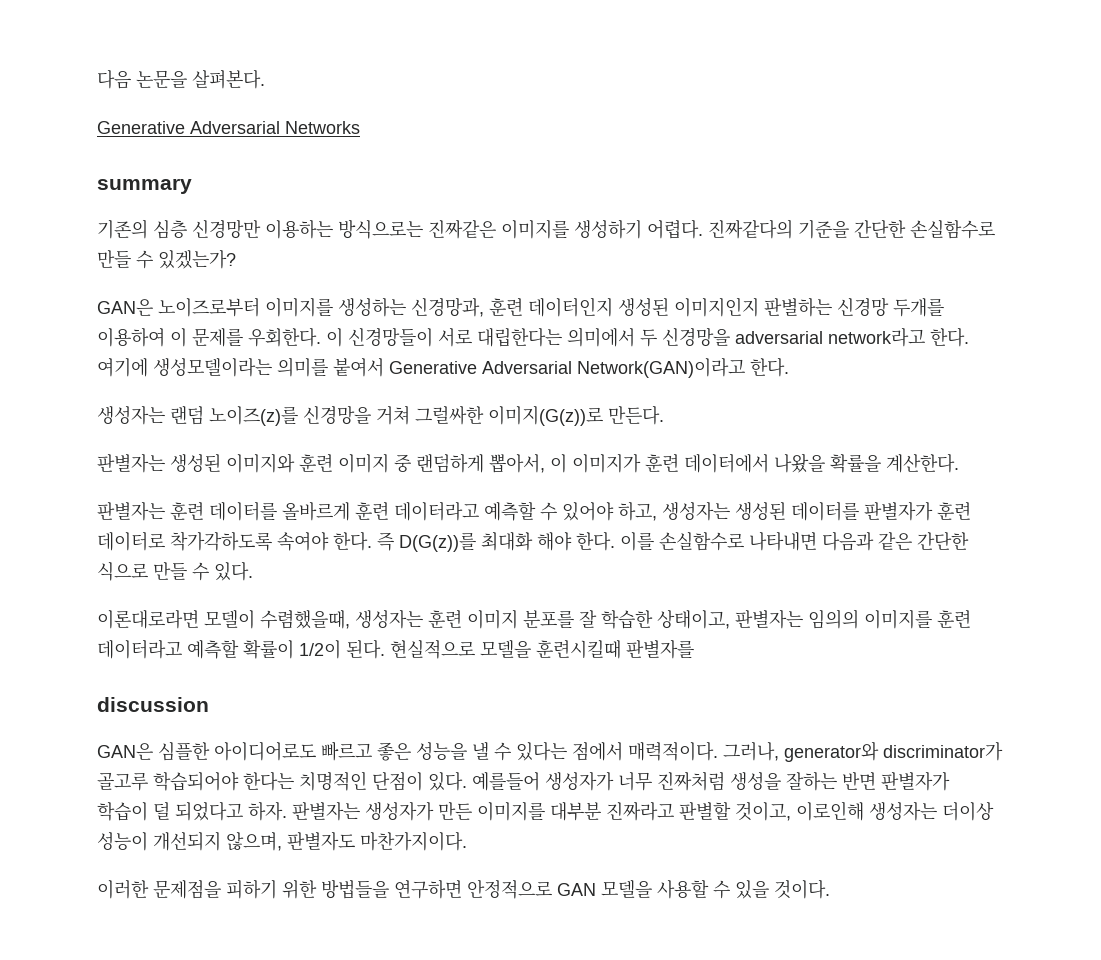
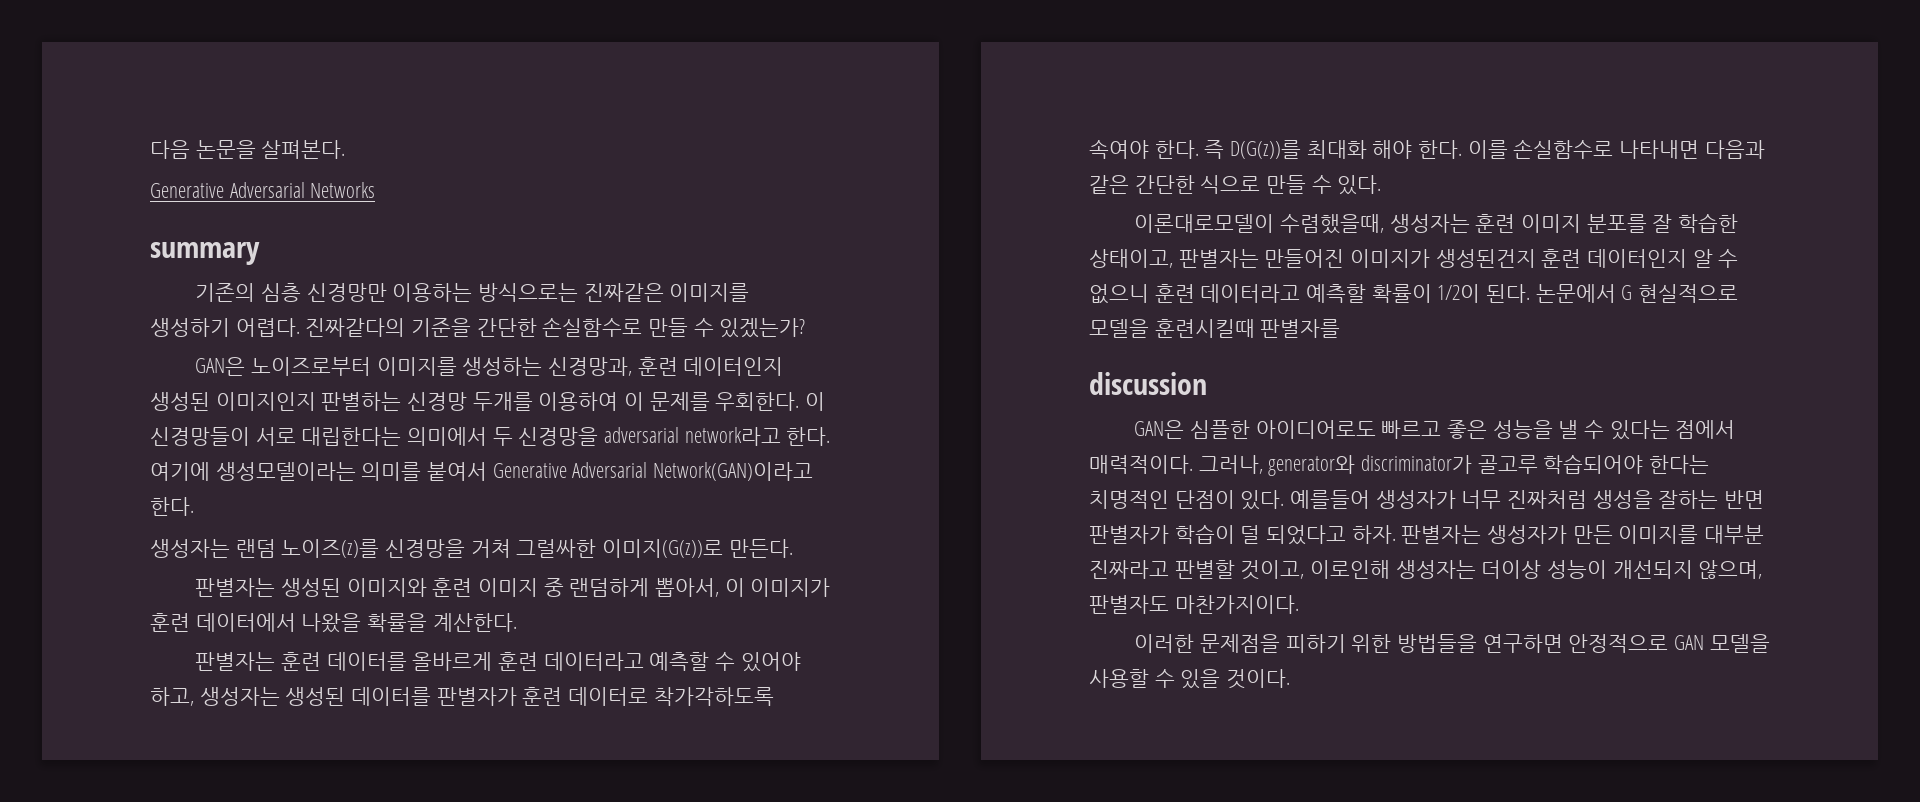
- 이론대로라면 모델이 수렴했을때, 생성자는 훈련 이미지 분포를 잘 학습한 상태이고, 판별자는 임의의 이미지를 훈련 데이터라고 예측할 확률이 1/2이 된다.
+ 이론대로모델이 수렴했을때, 생성자는 훈련 이미지 분포를 잘 학습한 상태이고, 판별자는 만들어진 이미지가 생성된건지 훈련 데이터인지 알 수 없으니 훈련 데이터라고 예측할 확률이 1/2이 된다.
- 현실적으로 모델을 훈련시킬때 판별자를
+ 논문에서 G 현실적으로 모델을 훈련시킬때 판별자를

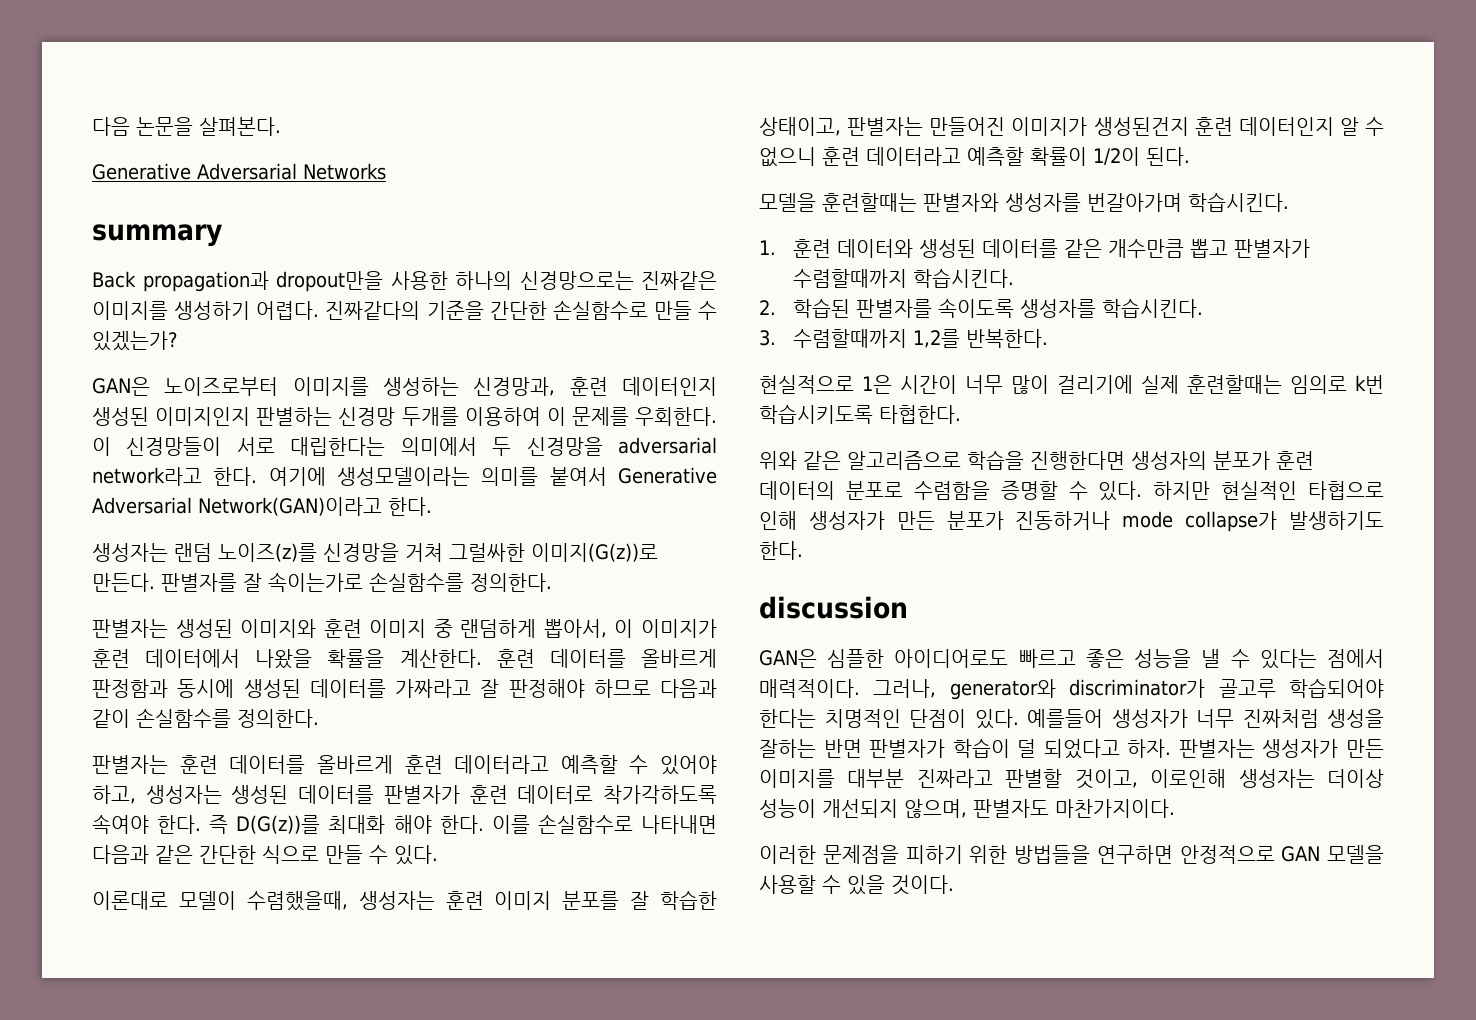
- 기존의 심층 신경망만 이용하는 방식으로는 진짜같은 이미지를 생성하기 어렵다.
+ Back propagation과 dropout만을 사용한 하나의 신경망으로는 진짜같은 이미지를 생성하기 어렵다.
+ 판별자를 잘 속이는가로 손실함수를 정의한다.
+ 훈련 데이터를 올바르게 판정함과 동시에 생성된 데이터를 가짜라고 잘 판정해야 하므로 다음과 같이 손실함수를 정의한다.
- 이론대로모델이 수렴했을때, 생성자는 훈련 이미지 분포를 잘 학습한 상태이고, 판별자는 만들어진 이미지가 생성된건지 훈련 데이터인지 알 수 없으니 훈련 데이터라고 예측할 확률이 1/2이 된다. 논문에서 G 현실적으로 모델을 훈련시킬때 판별자를
+ 이론대로 모델이 수렴했을때, 생성자는 훈련 이미지 분포를 잘 학습한 상태이고, 판별자는 만들어진 이미지가 생성된건지 훈련 데이터인지 알 수 없으니 훈련 데이터라고 예측할 확률이 1/2이 된다.
+ 모델을 훈련할때는 판별자와 생성자를 번갈아가며 학습시킨다.
+ 1. 훈련 데이터와 생성된 데이터를 같은 개수만큼 뽑고 판별자가 수렴할때까지 학습시킨다.
+ 2. 학습된 판별자를 속이도록 생성자를 학습시킨다.
+ 3. 수렴할때까지 1,2를 반복한다.
+ 현실적으로 1은 시간이 너무 많이 걸리기에 실제 훈련할때는 임의로 k번 학습시키도록 타협한다.
+ 위와 같은 알고리즘으로 학습을 진행한다면 생성자의 분포가 훈련 데이터의 분포로 수렴함을 증명할 수 있다. 하지만 현실적인 타협으로 인해 생성자가 만든 분포가 진동하거나 mode collapse가 발생하기도 한다.

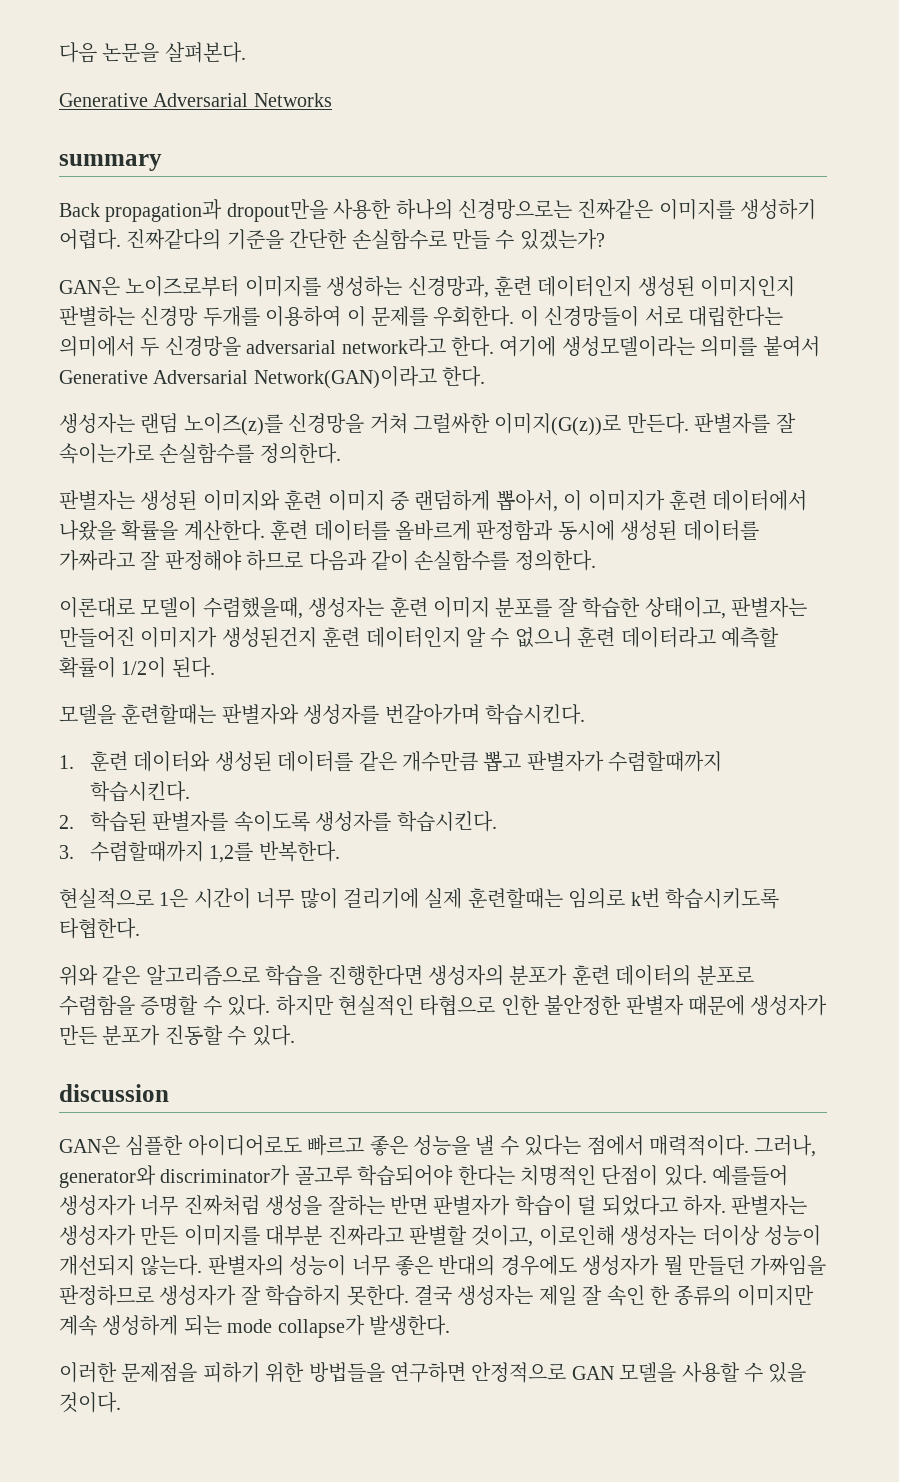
- 판별자는 훈련 데이터를 올바르게 훈련 데이터라고 예측할 수 있어야 하고, 생성자는 생성된 데이터를 판별자가 훈련 데이터로 착가각하도록 속여야 한다. 즉 D(G(z))를 최대화 해야 한다. 이를 손실함수로 나타내면 다음과 같은 간단한 식으로 만들 수 있다.
- 하지만 현실적인 타협으로 인해 생성자가 만든 분포가 진동하거나 mode collapse가 발생하기도 한다.
+ 하지만 현실적인 타협으로 인한 불안정한 판별자 때문에 생성자가 만든 분포가 진동할 수 있다.
- 판별자는 생성자가 만든 이미지를 대부분 진짜라고 판별할 것이고, 이로인해 생성자는 더이상 성능이 개선되지 않으며, 판별자도 마찬가지이다.
+ 판별자는 생성자가 만든 이미지를 대부분 진짜라고 판별할 것이고, 이로인해 생성자는 더이상 성능이 개선되지 않는다. 판별자의 성능이 너무 좋은 반대의 경우에도 생성자가 뭘 만들던 가짜임을 판정하므로 생성자가 잘 학습하지 못한다. 결국 생성자는 제일 잘 속인 한 종류의 이미지만 계속 생성하게 되는 mode collapse가 발생한다.

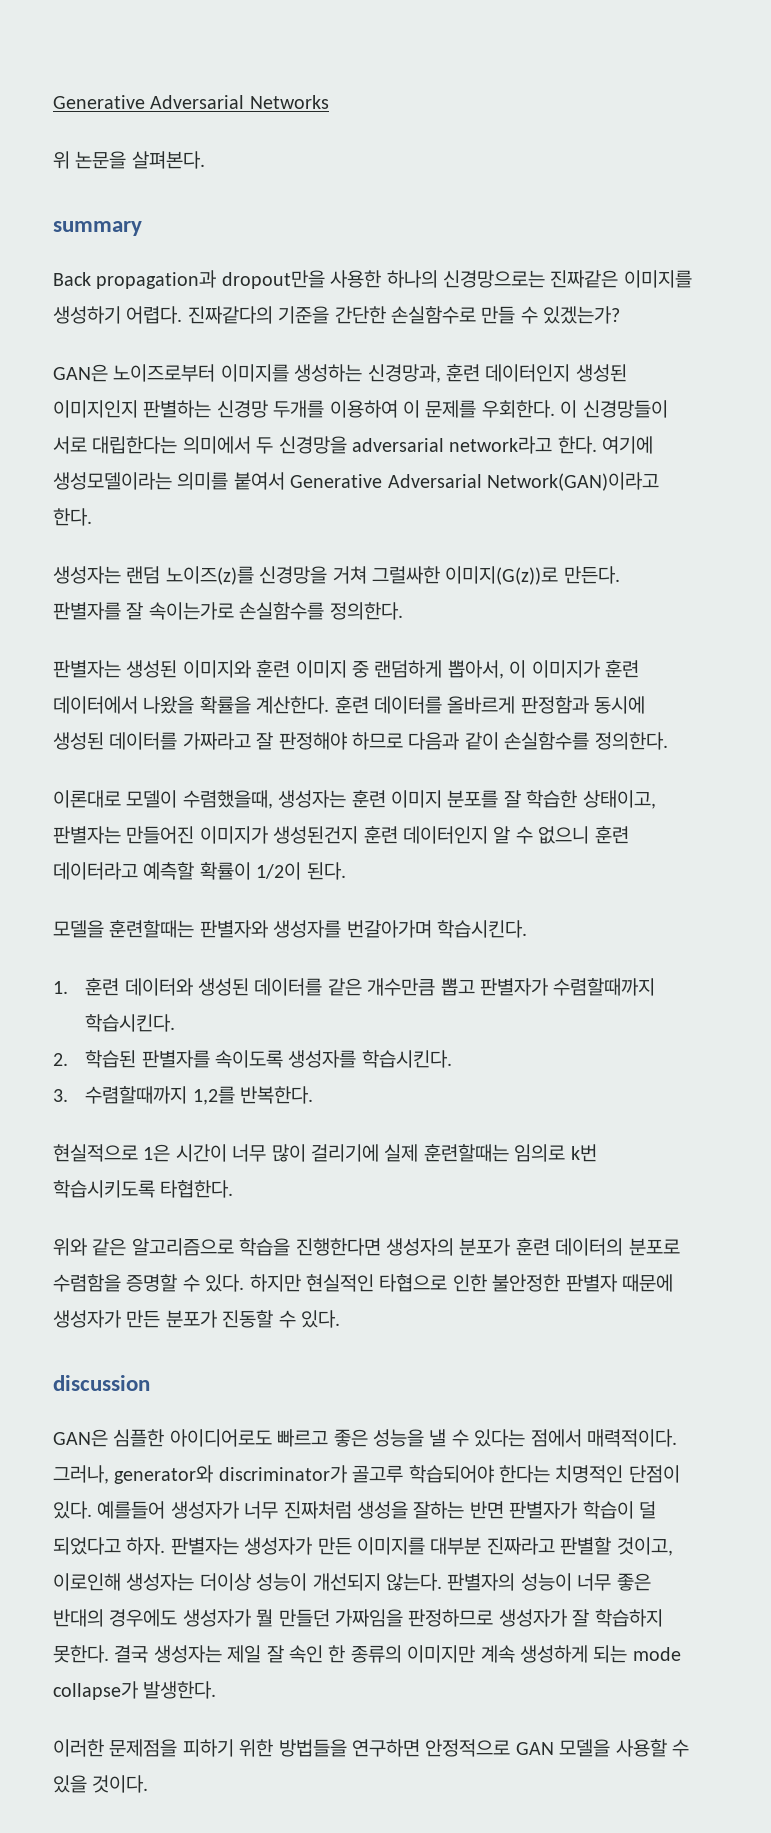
- 다음 논문을 살펴본다.
+ 위 논문을 살펴본다.

